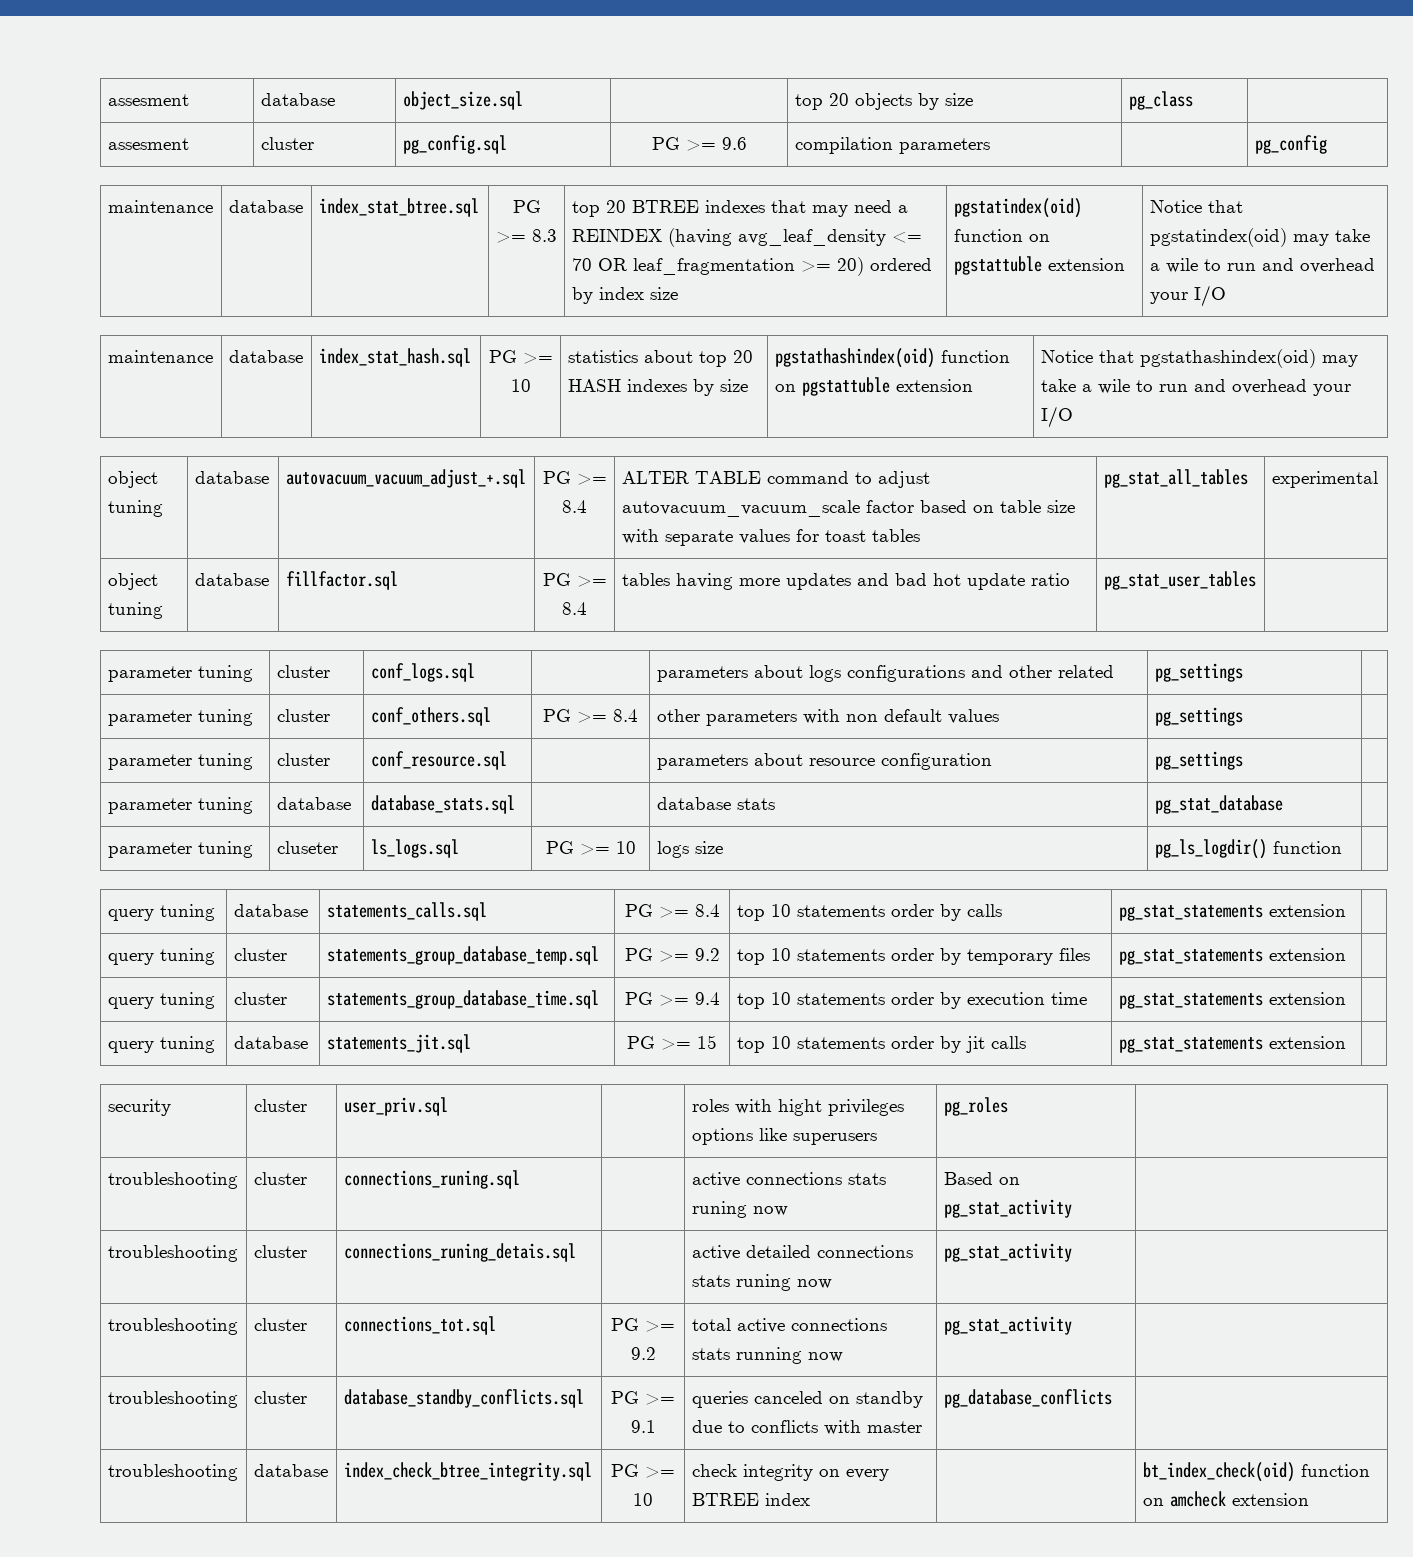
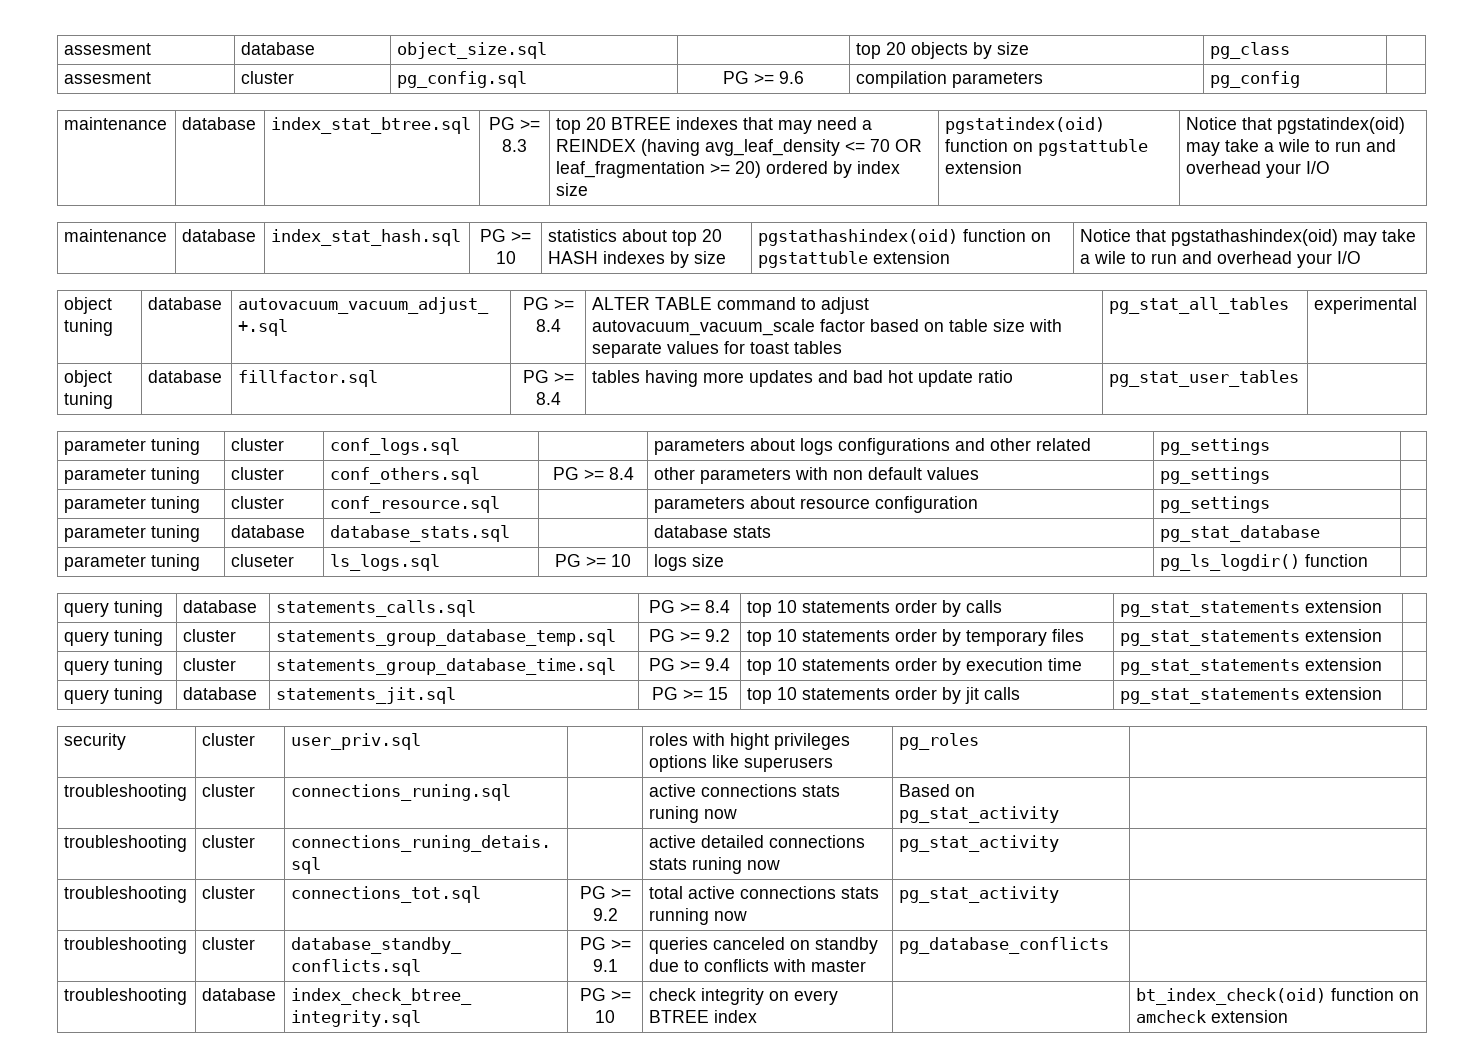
- assesment | cluster | pg_config.sql | PG >= 9.6 | compilation parameters | | pg_config
+ assesment | cluster | pg_config.sql | PG >= 9.6 | compilation parameters | pg_config |

